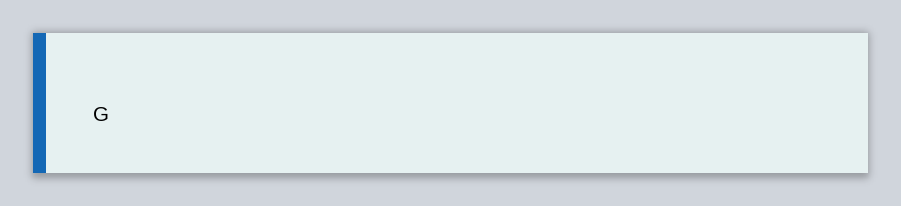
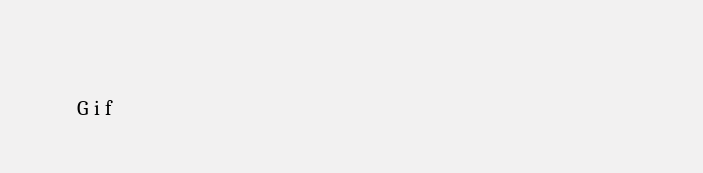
- G
+ G i f

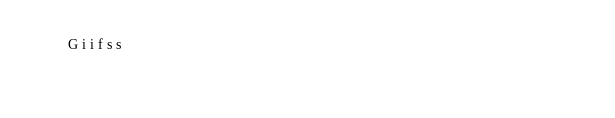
- G i f
+ G i i f s s

